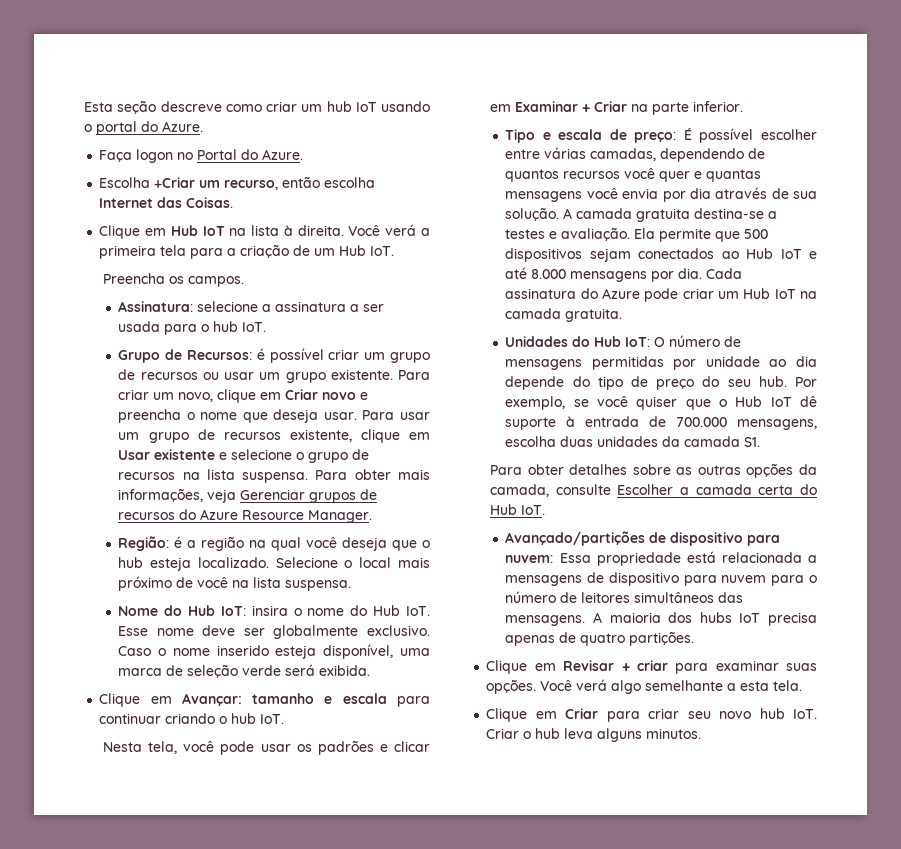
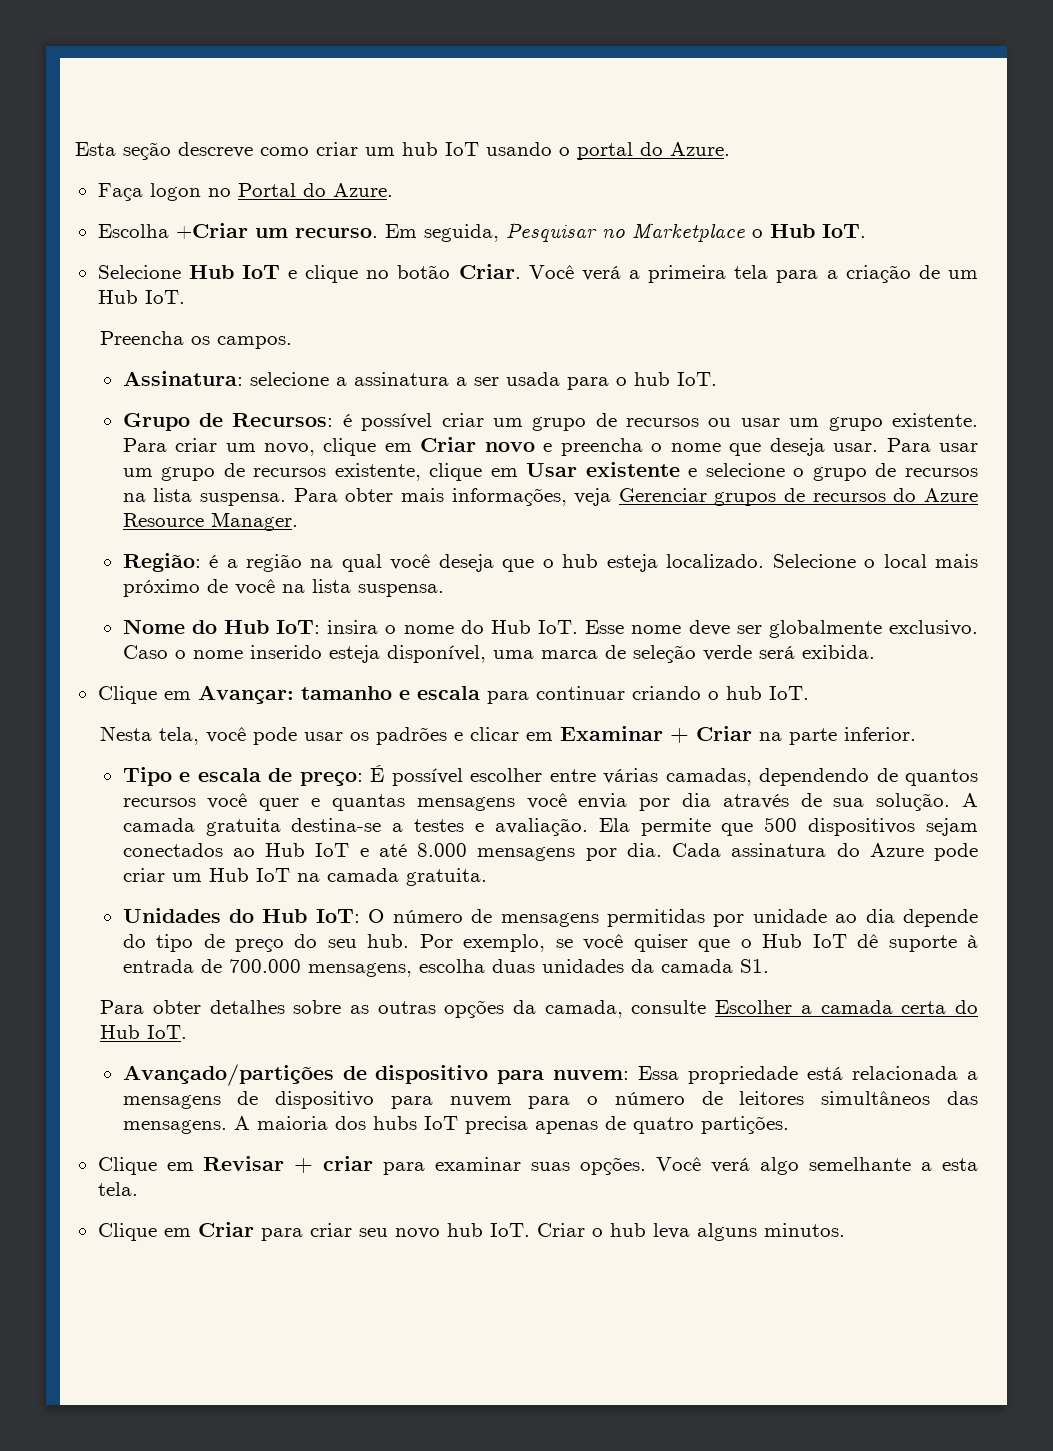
- Escolha +Criar um recurso, então escolha Internet das Coisas.
- Clique em Hub IoT na lista à direita.
+ Escolha +Criar um recurso. Em seguida, Pesquisar no Marketplace o Hub IoT.
+ Selecione Hub IoT e clique no botão Criar.

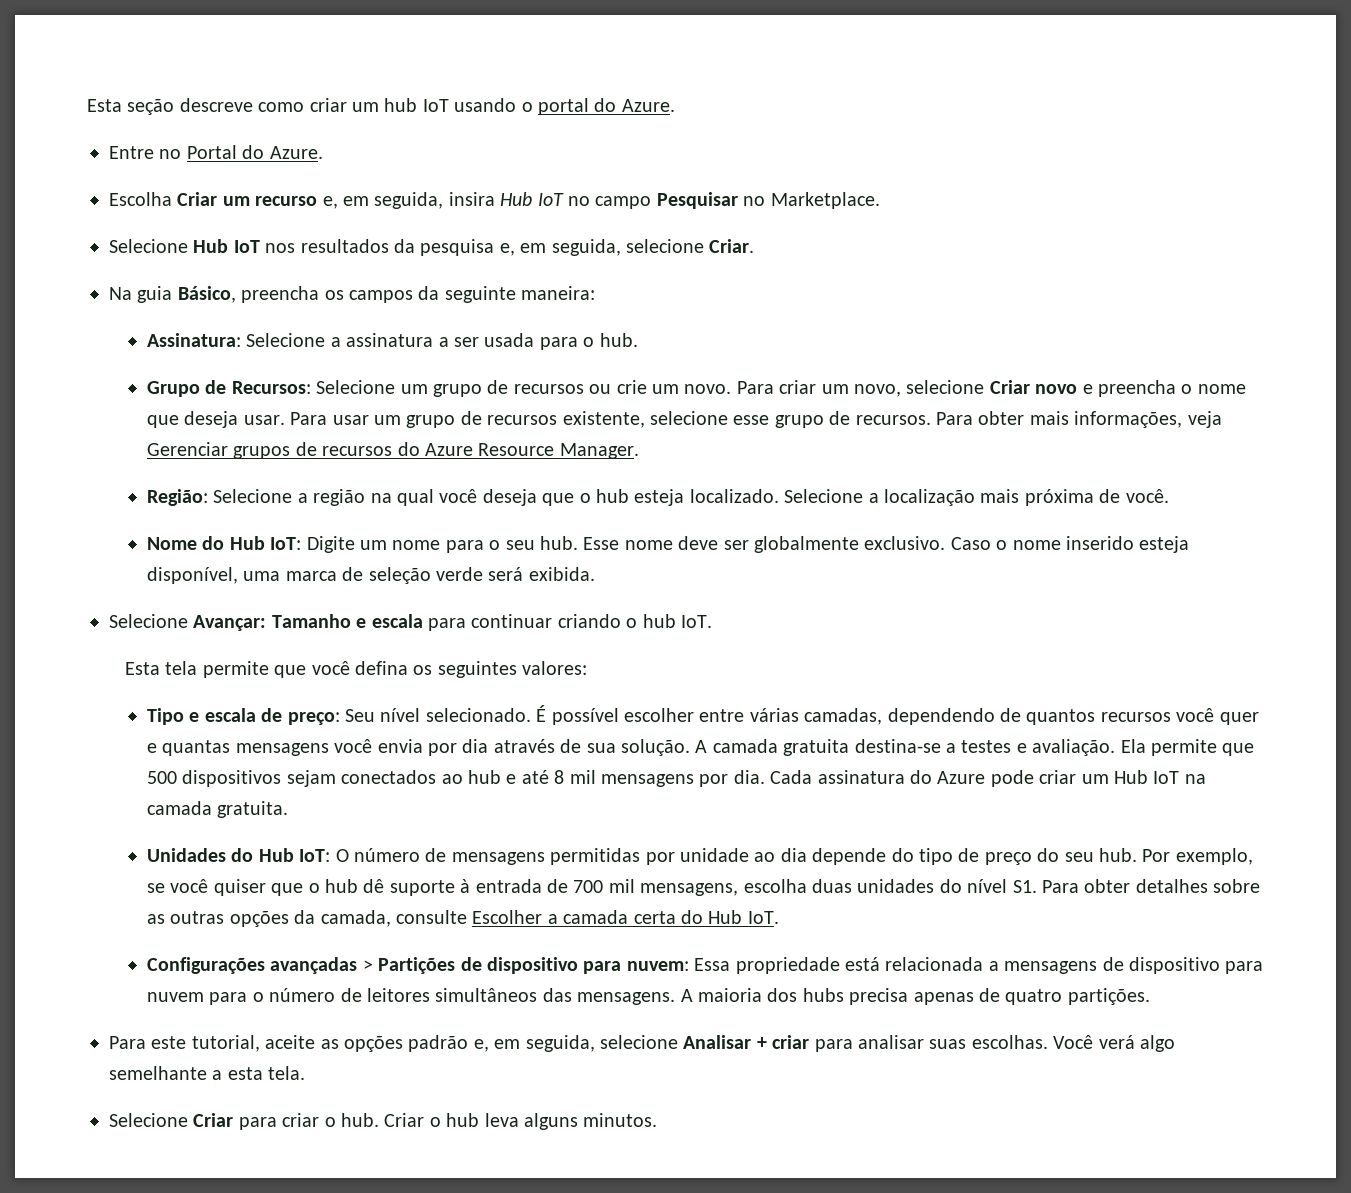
- Faça logon no Portal do Azure.
+ Entre no Portal do Azure.
- Escolha +Criar um recurso. Em seguida, Pesquisar no Marketplace o Hub IoT.
- Selecione Hub IoT e clique no botão Criar. Você verá a primeira tela para a criação de um Hub IoT.
- Preencha os campos.
+ Escolha Criar um recurso e, em seguida, insira Hub IoT no campo Pesquisar no Marketplace.
+ Selecione Hub IoT nos resultados da pesquisa e, em seguida, selecione Criar.
+ Na guia Básico, preencha os campos da seguinte maneira:
- Assinatura: selecione a assinatura a ser usada para o hub IoT.
+ Assinatura: Selecione a assinatura a ser usada para o hub.
- Grupo de Recursos: é possível criar um grupo de recursos ou usar um grupo existente.
+ Grupo de Recursos: Selecione um grupo de recursos ou crie um novo.
- Para criar um novo, clique em Criar novo e preencha o nome que deseja usar.
+ Para criar um novo, selecione Criar novo e preencha o nome que deseja usar.
- Para usar um grupo de recursos existente, clique em Usar existente e selecione o grupo de recursos na lista suspensa.
+ Para usar um grupo de recursos existente, selecione esse grupo de recursos.
- Região: é a região na qual você deseja que o hub esteja localizado.
+ Região: Selecione a região na qual você deseja que o hub esteja localizado.
- Selecione o local mais próximo de você na lista suspensa.
- Nome do Hub IoT: insira o nome do Hub IoT. Esse nome deve ser globalmente exclusivo.
+ Selecione a localização mais próxima de você.
+ Nome do Hub IoT: Digite um nome para o seu hub. Esse nome deve ser globalmente exclusivo.
- Clique em Avançar: tamanho e escala para continuar criando o hub IoT.
+ Selecione Avançar: Tamanho e escala para continuar criando o hub IoT.
- Nesta tela, você pode usar os padrões e clicar em Examinar + Criar na parte inferior.
+ Esta tela permite que você defina os seguintes valores:
- Tipo e escala de preço: É possível escolher entre várias camadas, dependendo de quantos recursos você quer e quantas mensagens você envia por dia através de sua solução.
+ Tipo e escala de preço: Seu nível selecionado. É possível escolher entre várias camadas, dependendo de quantos recursos você quer e quantas mensagens você envia por dia através de sua solução.
- Ela permite que 500 dispositivos sejam conectados ao Hub IoT e até 8.000 mensagens por dia.
+ Ela permite que 500 dispositivos sejam conectados ao hub e até 8 mil mensagens por dia.
- Por exemplo, se você quiser que o Hub IoT dê suporte à entrada de 700.000 mensagens, escolha duas unidades da camada S1.
- Para obter detalhes sobre as outras opções da camada, consulte Escolher a camada certa do Hub IoT.
+ Por exemplo, se você quiser que o hub dê suporte à entrada de 700 mil mensagens, escolha duas unidades do nível S1. Para obter detalhes sobre as outras opções da camada, consulte Escolher a camada certa do Hub IoT.
- Avançado/partições de dispositivo para nuvem: Essa propriedade está relacionada a mensagens de dispositivo para nuvem para o número de leitores simultâneos das mensagens.
+ Configurações avançadas > Partições de dispositivo para nuvem: Essa propriedade está relacionada a mensagens de dispositivo para nuvem para o número de leitores simultâneos das mensagens.
- A maioria dos hubs IoT precisa apenas de quatro partições.
+ A maioria dos hubs precisa apenas de quatro partições.
- Clique em Revisar + criar para examinar suas opções.
+ Para este tutorial, aceite as opções padrão e, em seguida, selecione Analisar + criar para analisar suas escolhas.
- Clique em Criar para criar seu novo hub IoT. Criar o hub leva alguns minutos.
+ Selecione Criar para criar o hub. Criar o hub leva alguns minutos.

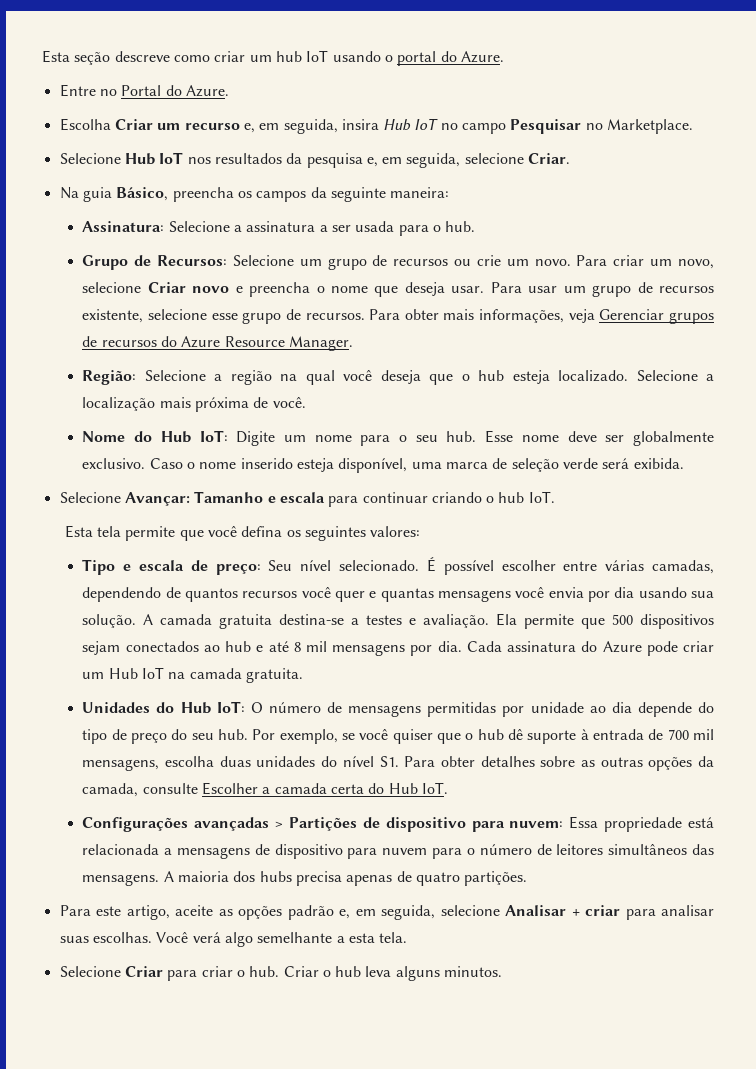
- É possível escolher entre várias camadas, dependendo de quantos recursos você quer e quantas mensagens você envia por dia através de sua solução.
+ É possível escolher entre várias camadas, dependendo de quantos recursos você quer e quantas mensagens você envia por dia usando sua solução.
- Para este tutorial, aceite as opções padrão e, em seguida, selecione Analisar + criar para analisar suas escolhas.
+ Para este artigo, aceite as opções padrão e, em seguida, selecione Analisar + criar para analisar suas escolhas.

